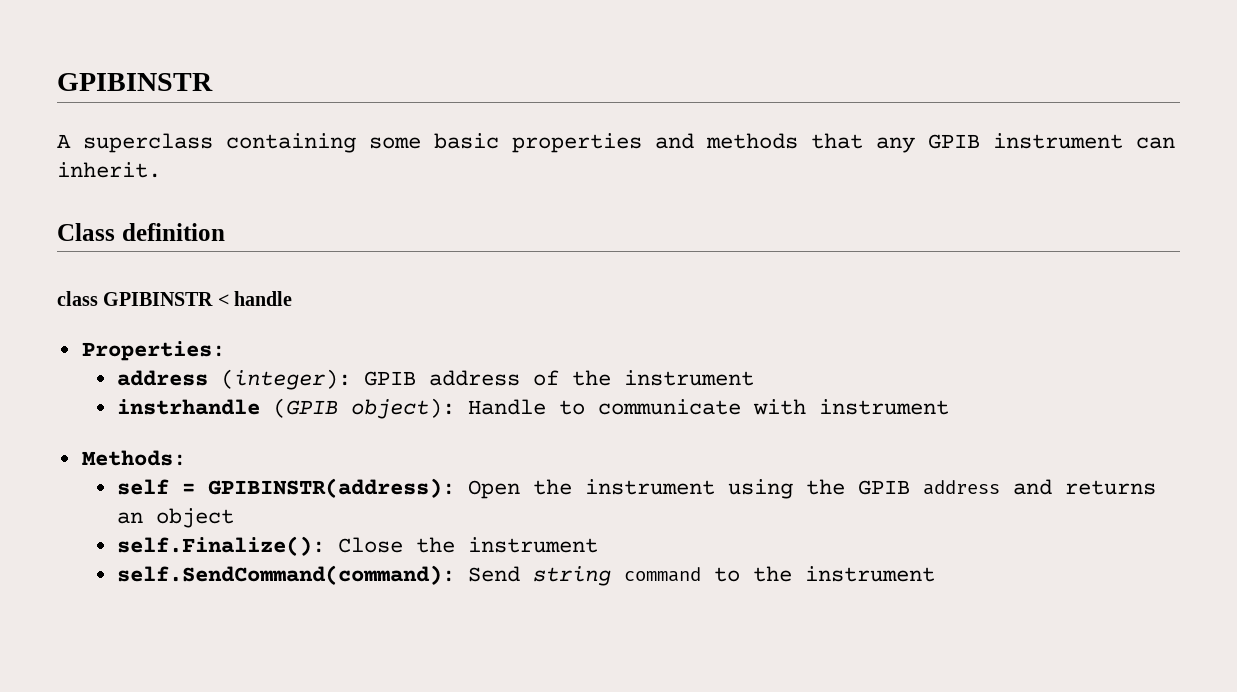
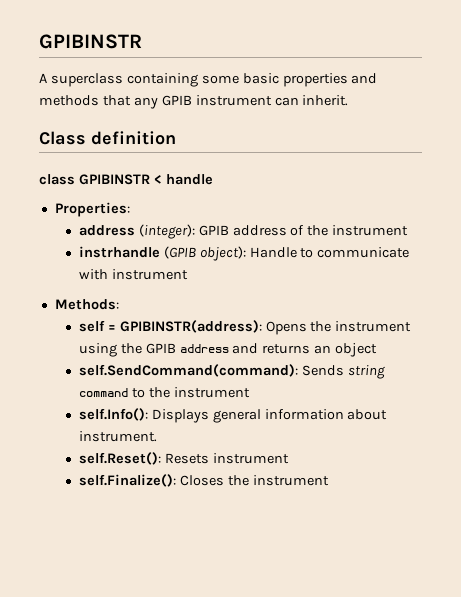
- self = GPIBINSTR(address): Open the instrument using the GPIB address and returns an object
+ self = GPIBINSTR(address): Opens the instrument using the GPIB address and returns an object
- self.Finalize(): Close the instrument
- self.SendCommand(command): Send string command to the instrument
+ self.SendCommand(command): Sends string command to the instrument
+ self.Info(): Displays general information about instrument.
+ self.Reset(): Resets instrument
+ self.Finalize(): Closes the instrument

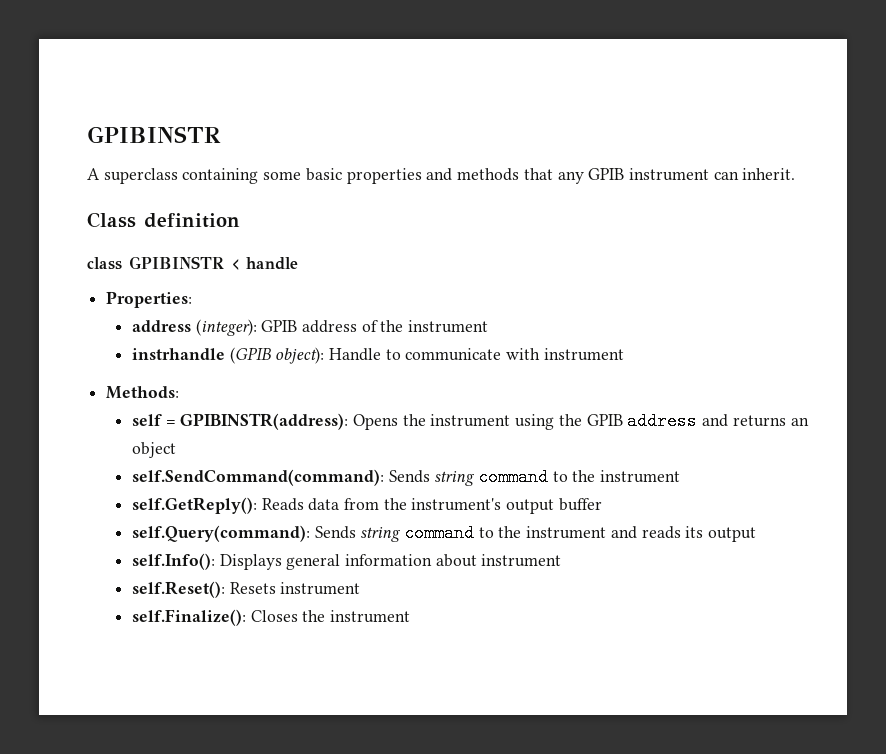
+ self.GetReply(): Reads data from the instrument's output buffer
+ self.Query(command): Sends string command to the instrument and reads its output
- self.Info(): Displays general information about instrument.
+ self.Info(): Displays general information about instrument

